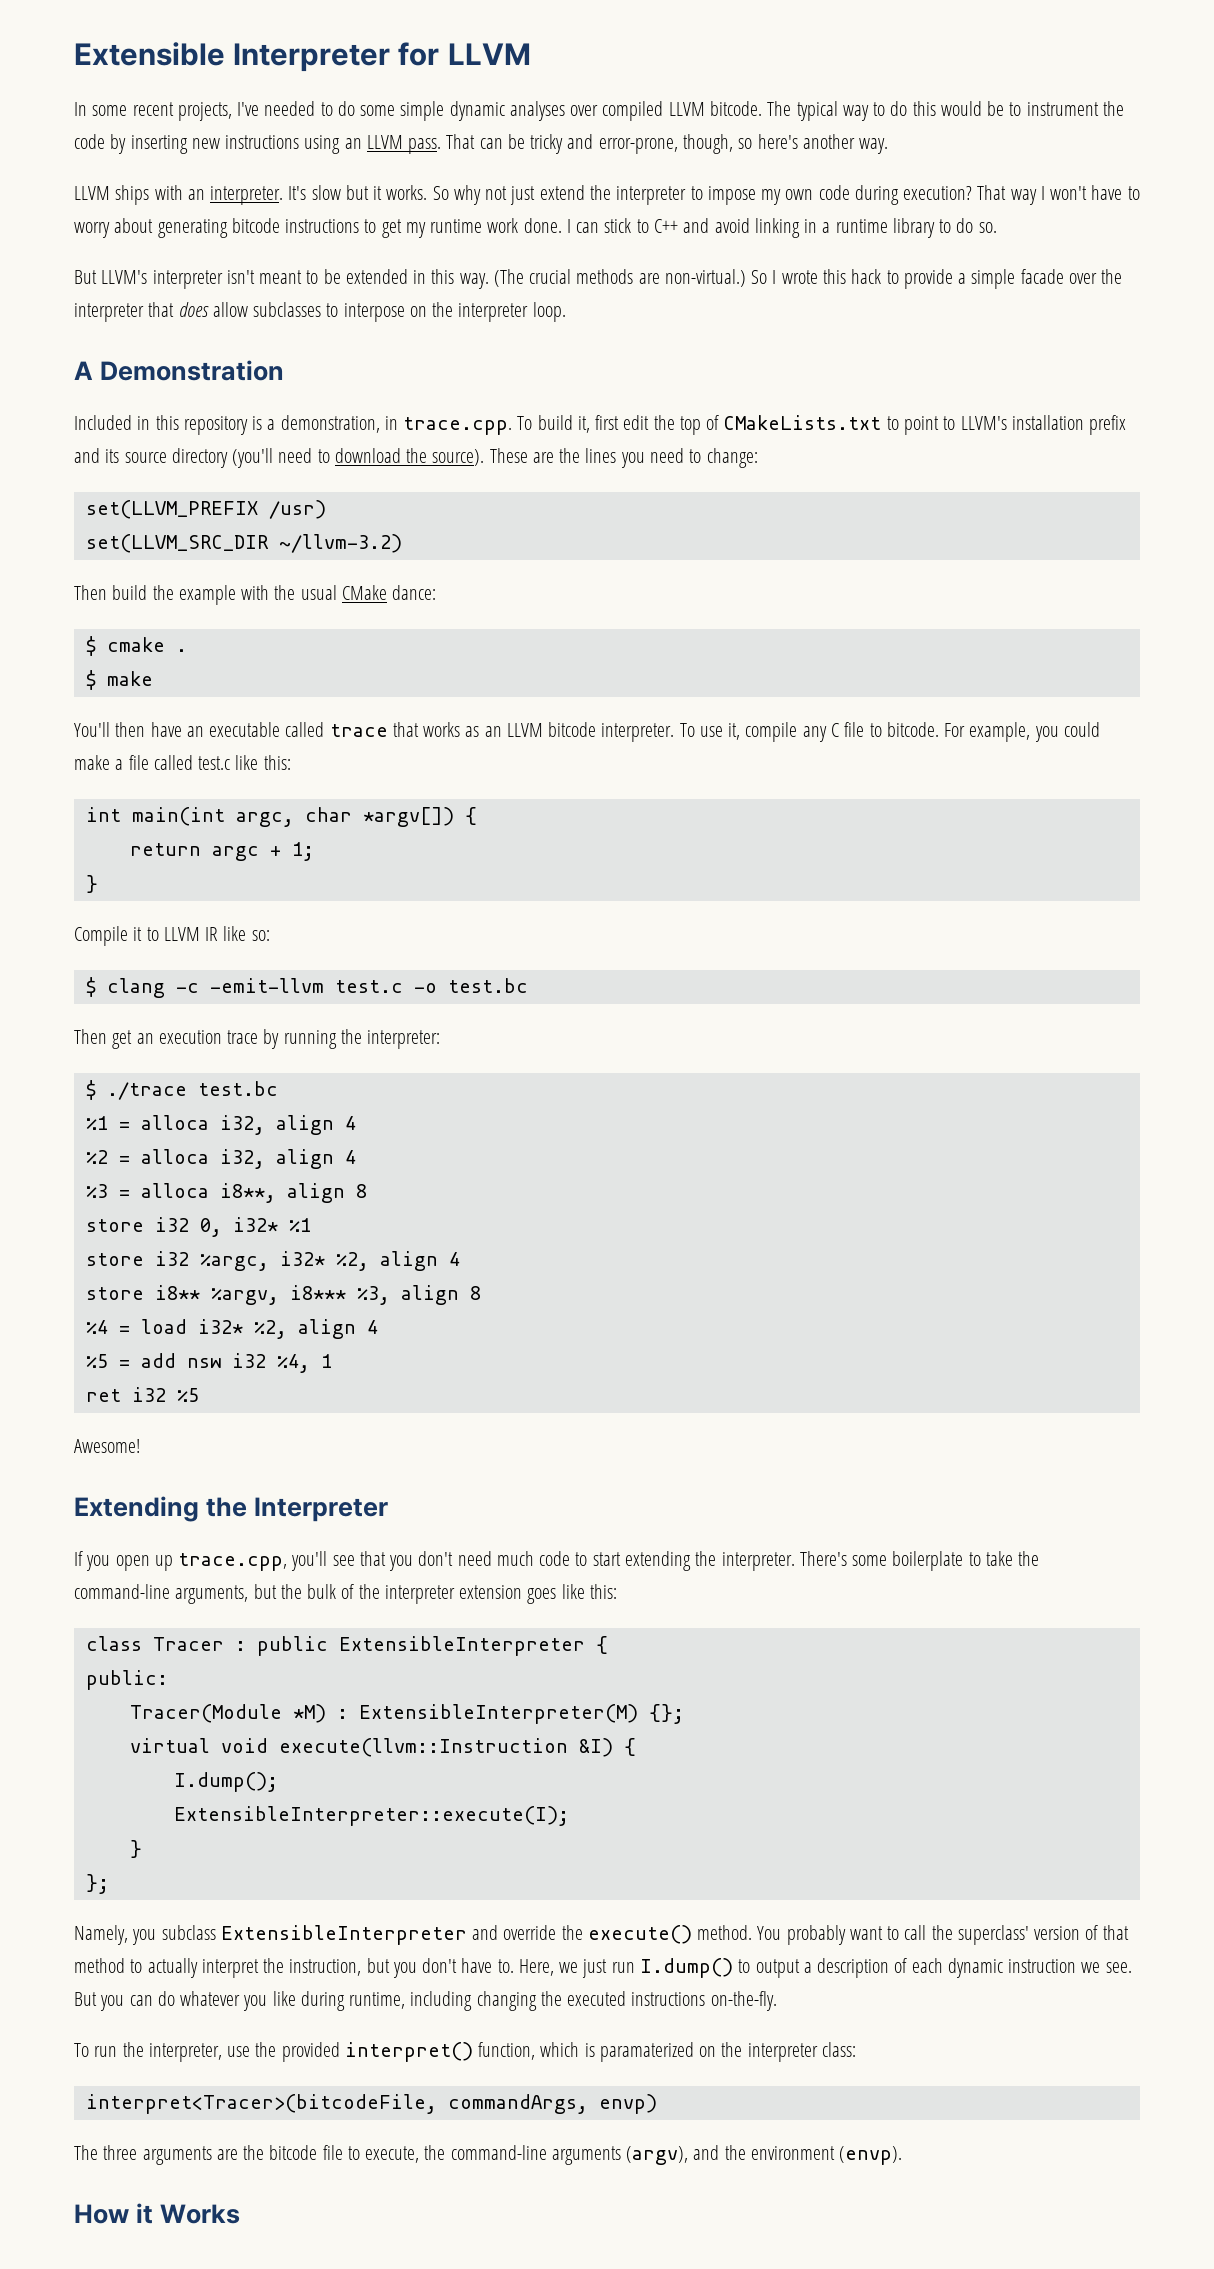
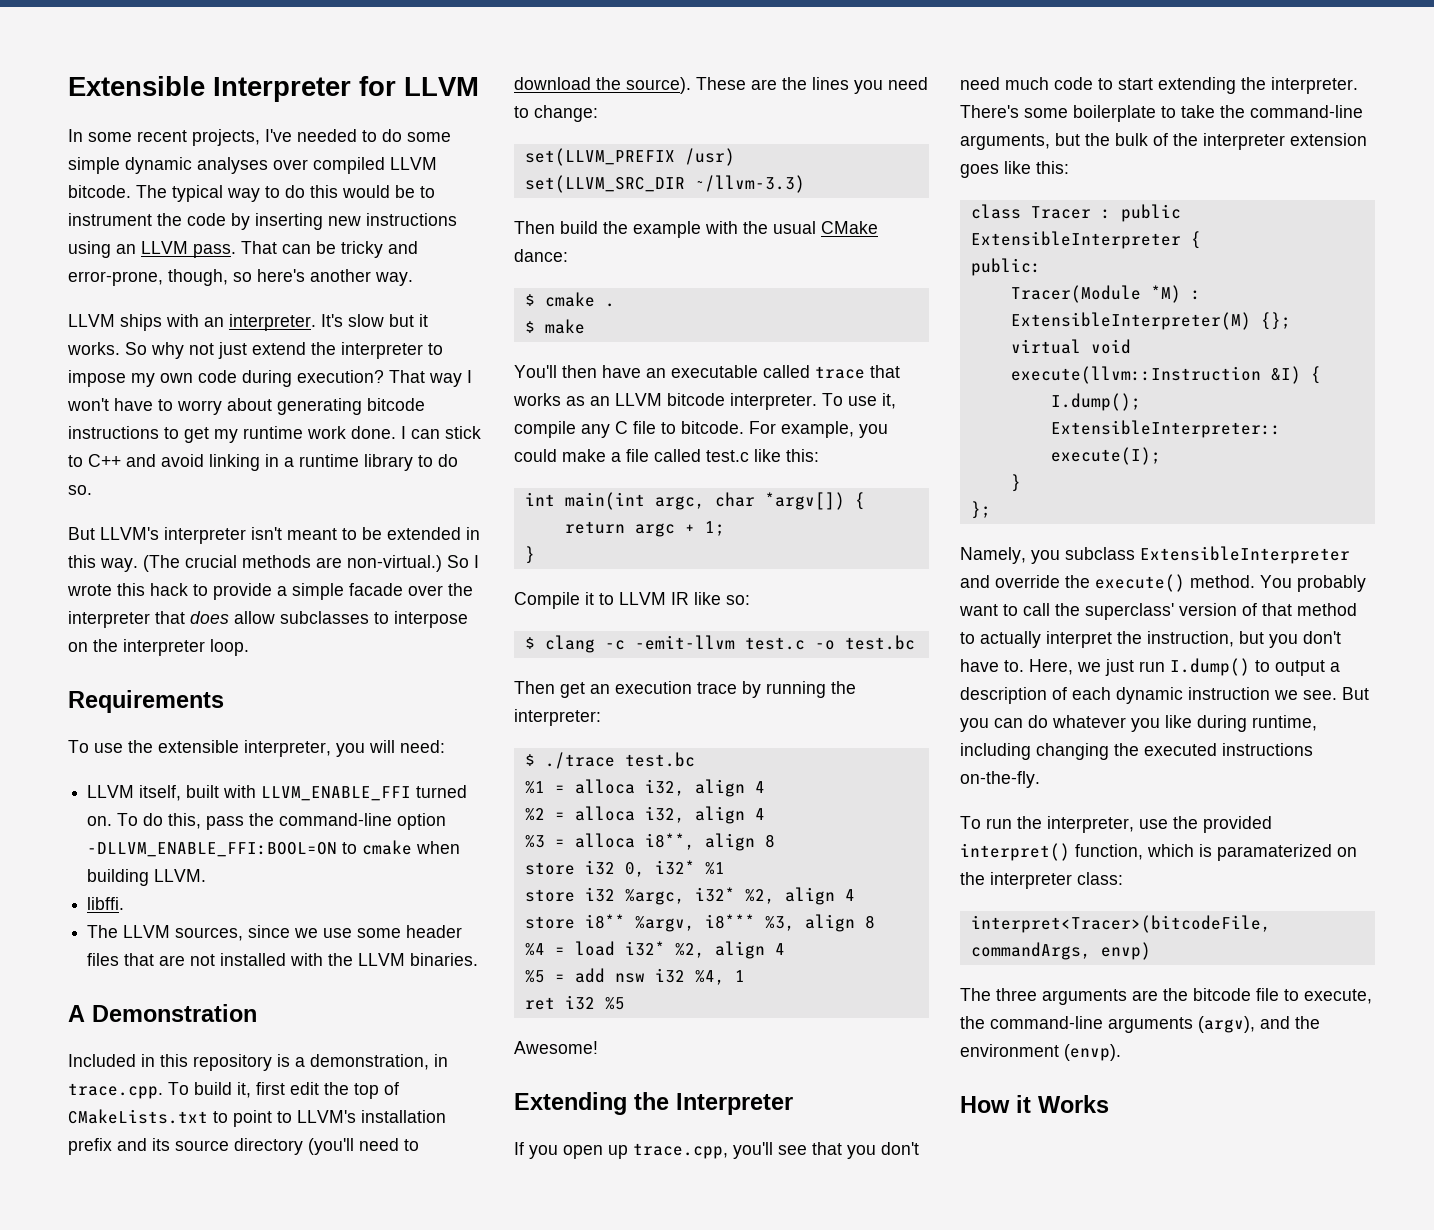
+ Requirements
+ To use the extensible interpreter, you will need:
+ LLVM itself, built with LLVM_ENABLE_FFI turned on. To do this, pass the command-line option -DLLVM_ENABLE_FFI:BOOL=ON to cmake when building LLVM.
+ libffi.
+ The LLVM sources, since we use some header files that are not installed with the LLVM binaries.
- set(LLVM_SRC_DIR ~/llvm-3.2)
+ set(LLVM_SRC_DIR ~/llvm-3.3)

